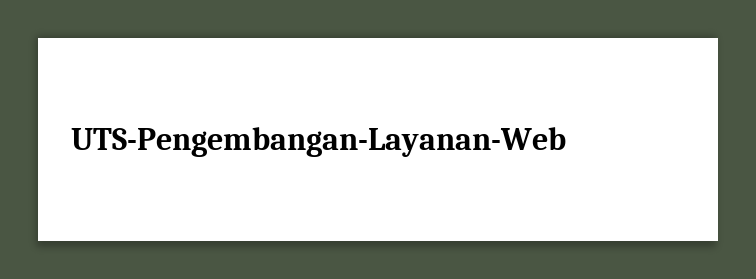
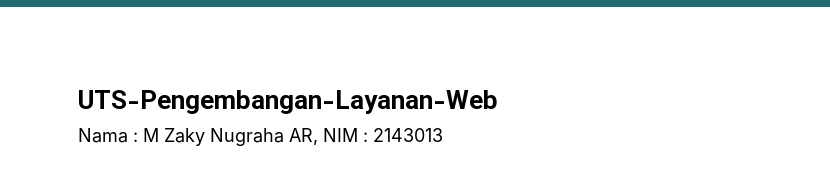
+ Nama : M Zaky Nugraha AR, NIM : 2143013

